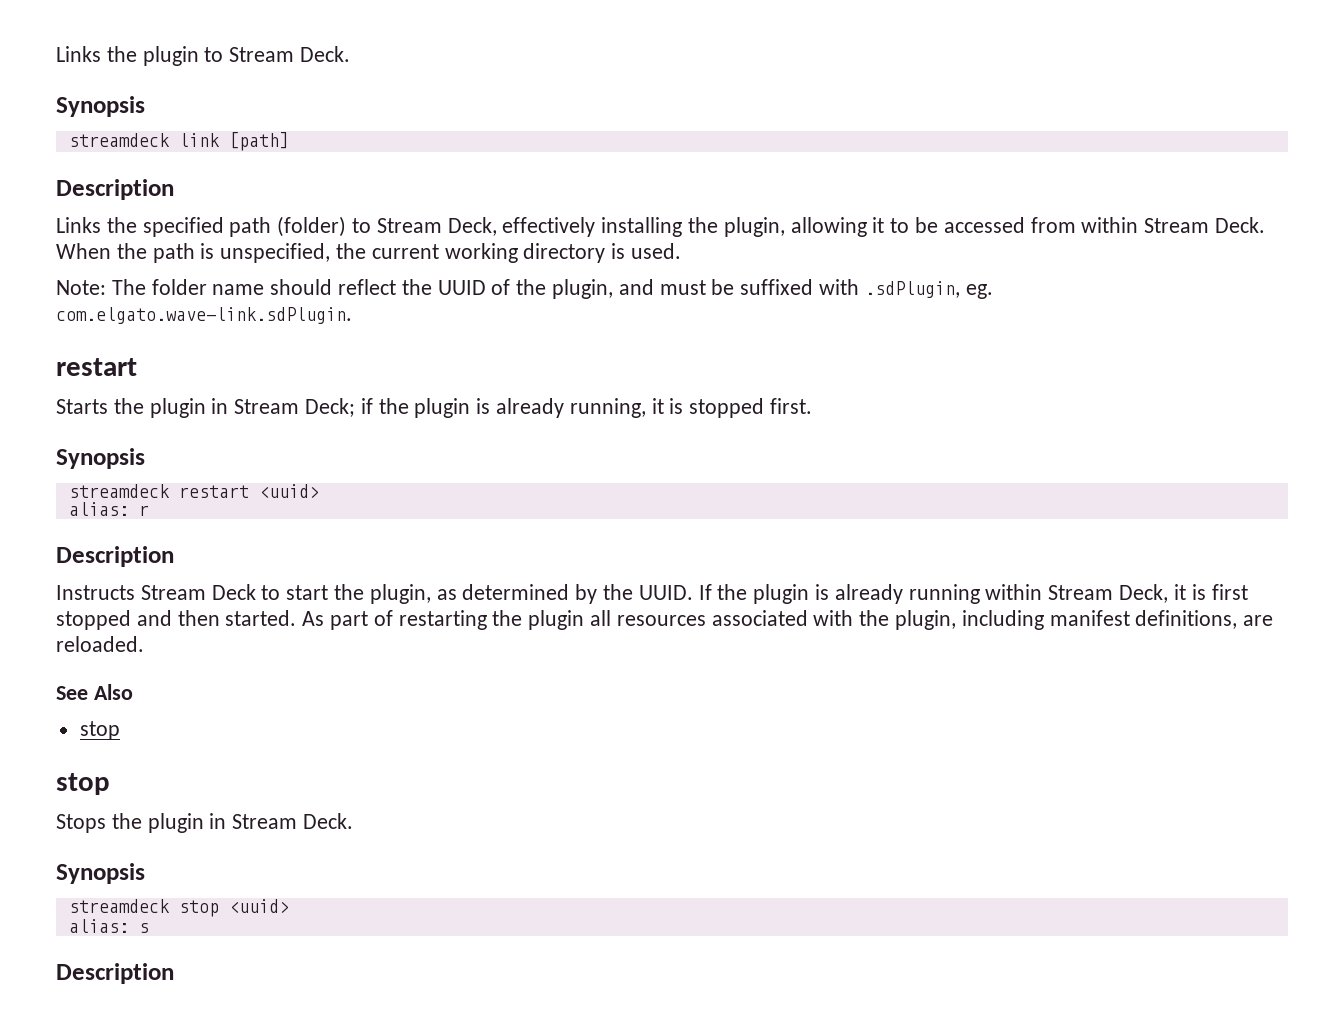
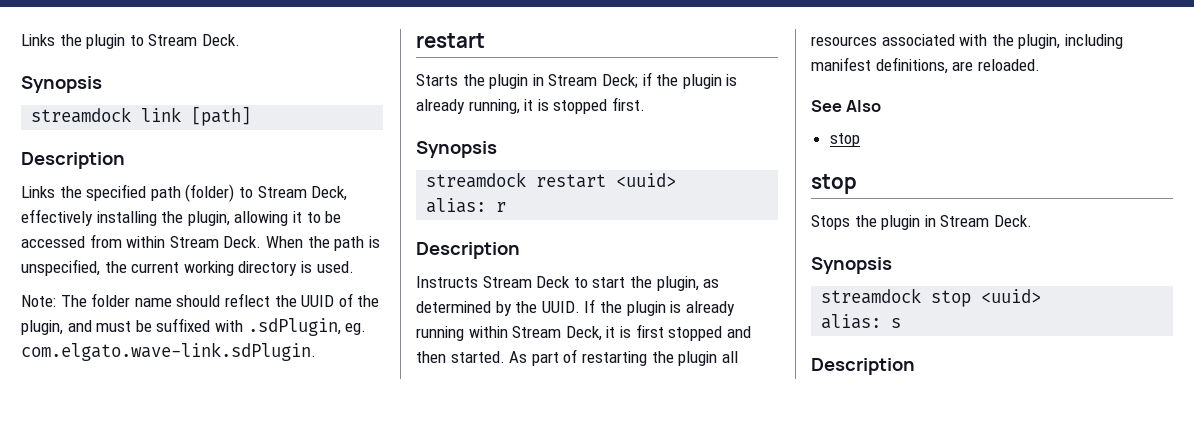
- streamdeck link [path]
+ streamdock link [path]
- streamdeck restart <uuid>
+ streamdock restart <uuid>
- streamdeck stop <uuid>
+ streamdock stop <uuid>

